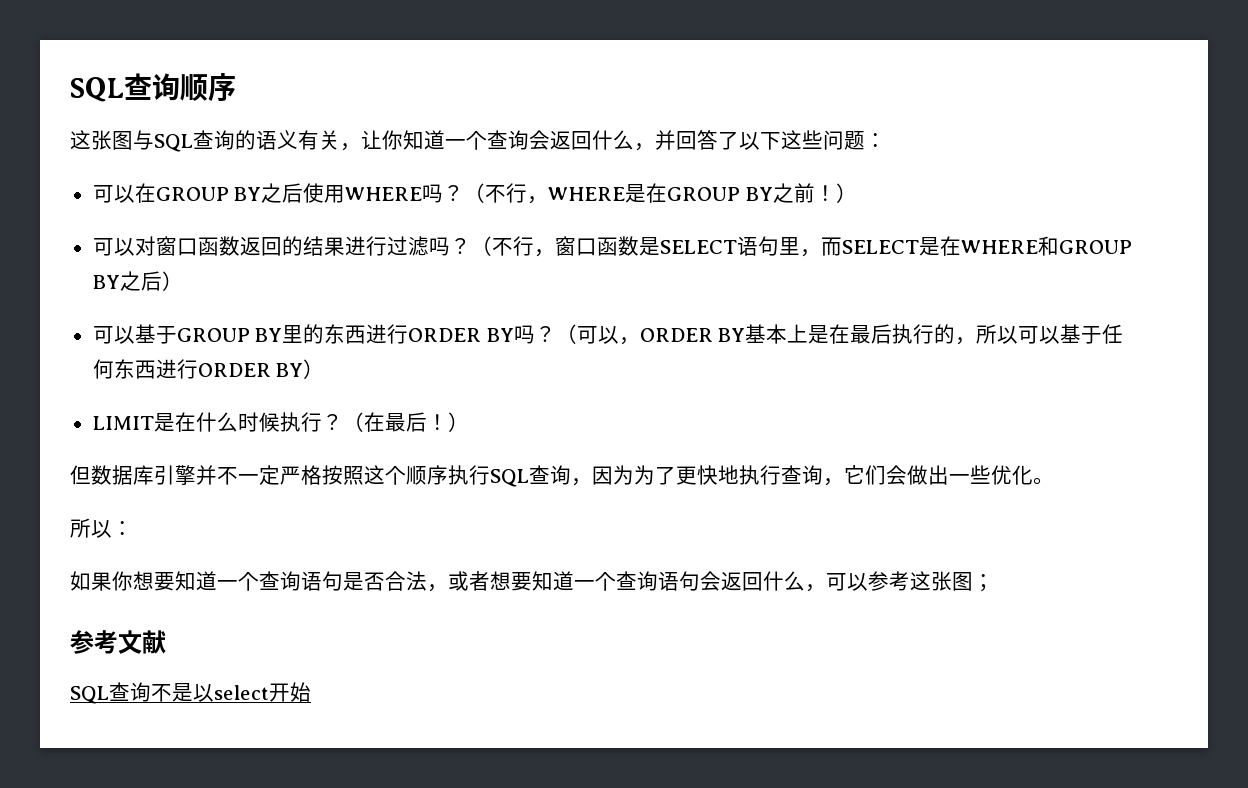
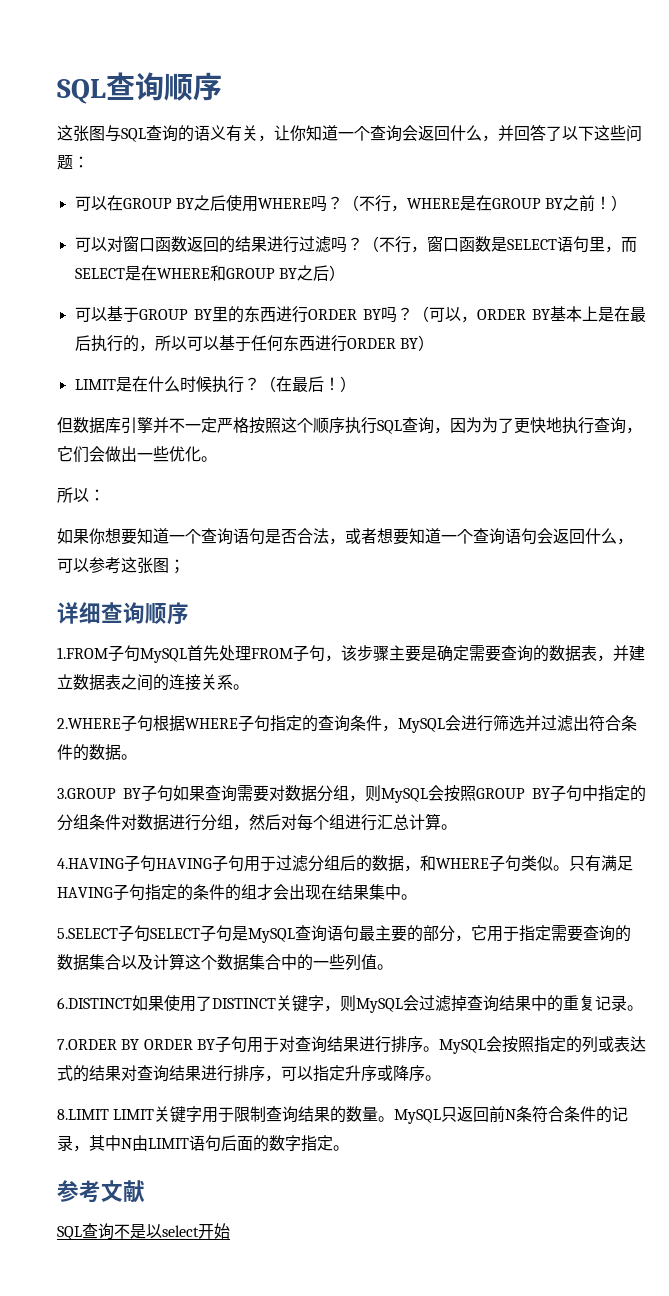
+ 详细查询顺序
+ 1.FROM子句MySQL首先处理FROM子句，该步骤主要是确定需要查询的数据表，并建立数据表之间的连接关系。
+ 2.WHERE子句根据WHERE子句指定的查询条件，MySQL会进行筛选并过滤出符合条件的数据。
+ 3.GROUP BY子句如果查询需要对数据分组，则MySQL会按照GROUP BY子句中指定的分组条件对数据进行分组，然后对每个组进行汇总计算。
+ 4.HAVING子句HAVING子句用于过滤分组后的数据，和WHERE子句类似。只有满足HAVING子句指定的条件的组才会出现在结果集中。
+ 5.SELECT子句SELECT子句是MySQL查询语句最主要的部分，它用于指定需要查询的数据集合以及计算这个数据集合中的一些列值。
+ 6.DISTINCT如果使用了DISTINCT关键字，则MySQL会过滤掉查询结果中的重复记录。
+ 7.ORDER BY ORDER BY子句用于对查询结果进行排序。MySQL会按照指定的列或表达式的结果对查询结果进行排序，可以指定升序或降序。
+ 8.LIMIT LIMIT关键字用于限制查询结果的数量。MySQL只返回前N条符合条件的记录，其中N由LIMIT语句后面的数字指定。

